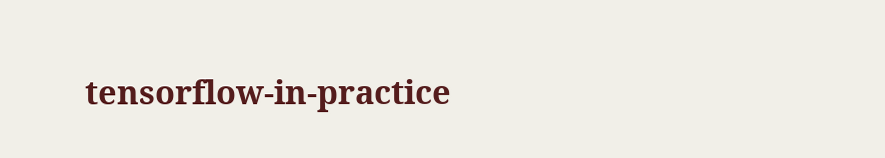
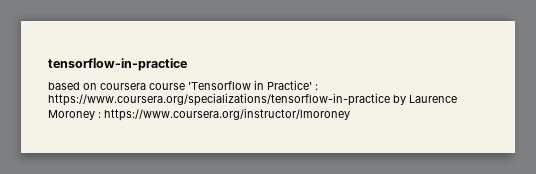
+ based on coursera course 'Tensorflow in Practice' : https://www.coursera.org/specializations/tensorflow-in-practice by Laurence Moroney : https://www.coursera.org/instructor/lmoroney

